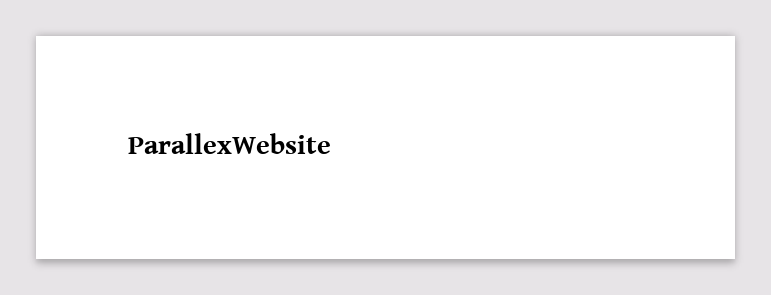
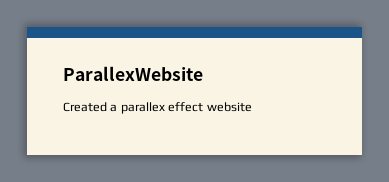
+ Created a parallex effect website

